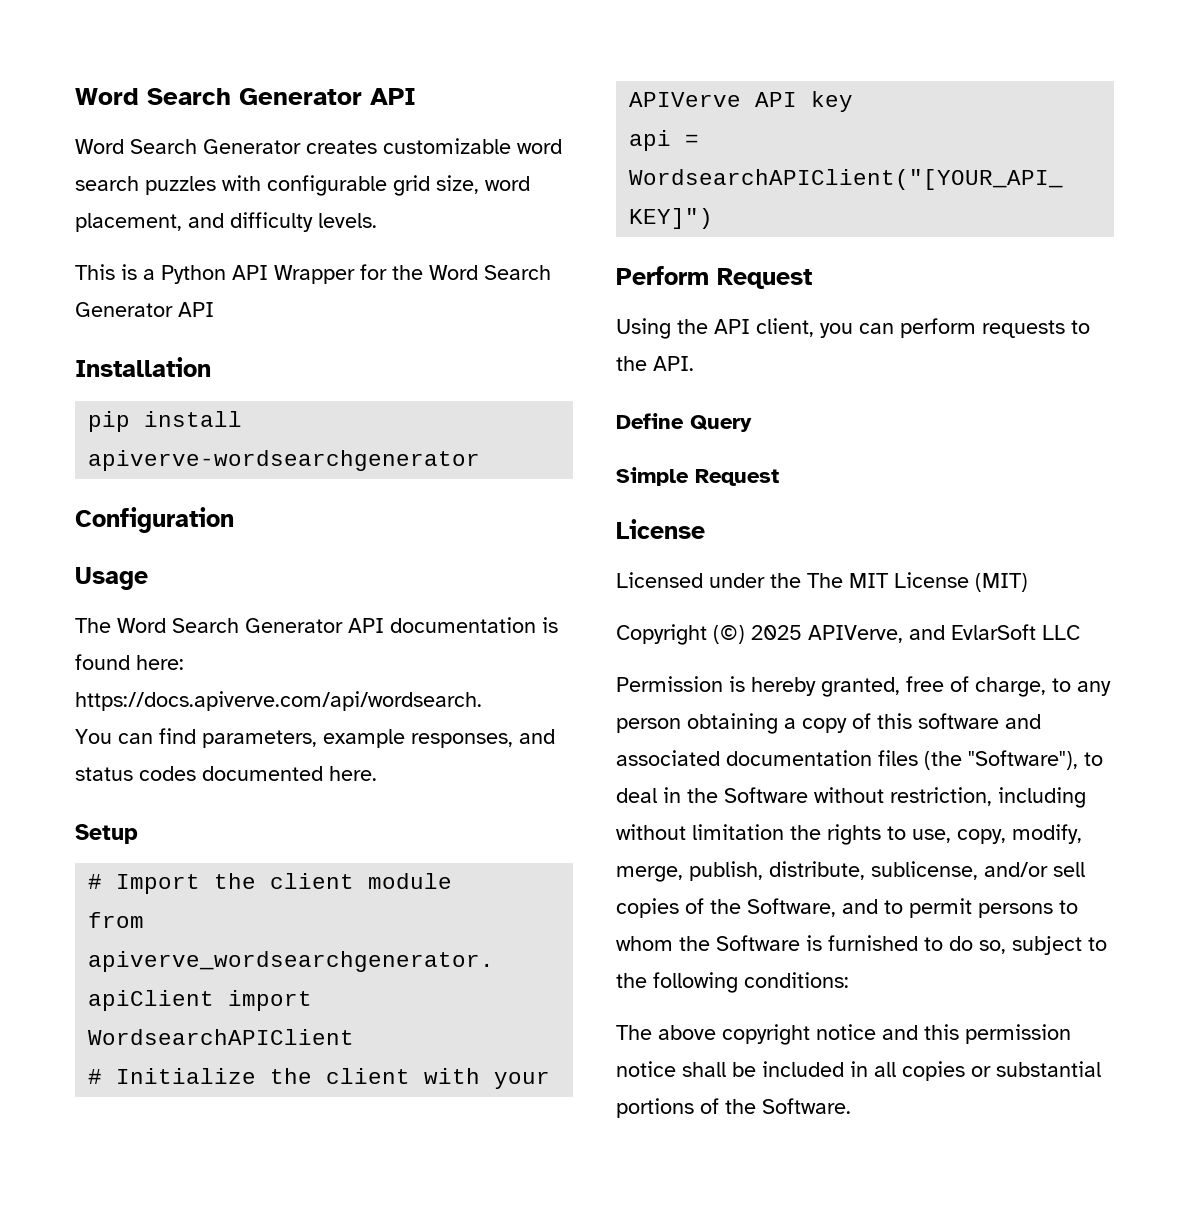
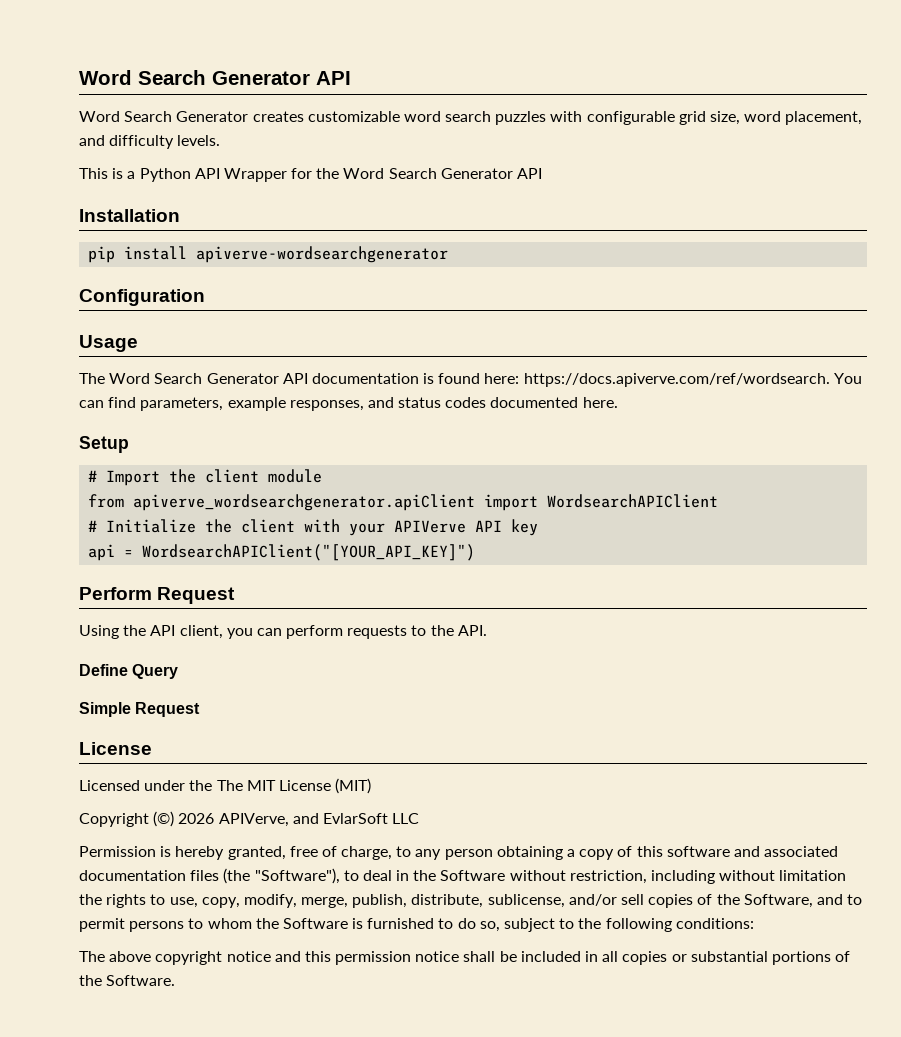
- The Word Search Generator API documentation is found here: https://docs.apiverve.com/api/wordsearch.
- You can find parameters, example responses, and status codes documented here.
+ The Word Search Generator API documentation is found here: https://docs.apiverve.com/ref/wordsearch. You can find parameters, example responses, and status codes documented here.
- Copyright (©) 2025 APIVerve, and EvlarSoft LLC
+ Copyright (©) 2026 APIVerve, and EvlarSoft LLC

